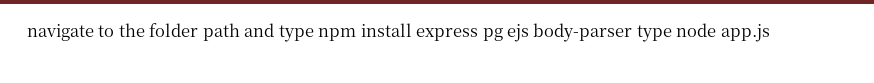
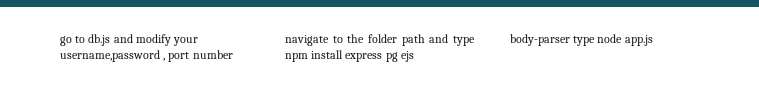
- navigate to the folder path and type npm install express pg ejs body-parser type node app.js
+ go to db.js and modify your username,password , port number navigate to the folder path and type npm install express pg ejs body-parser type node app.js

